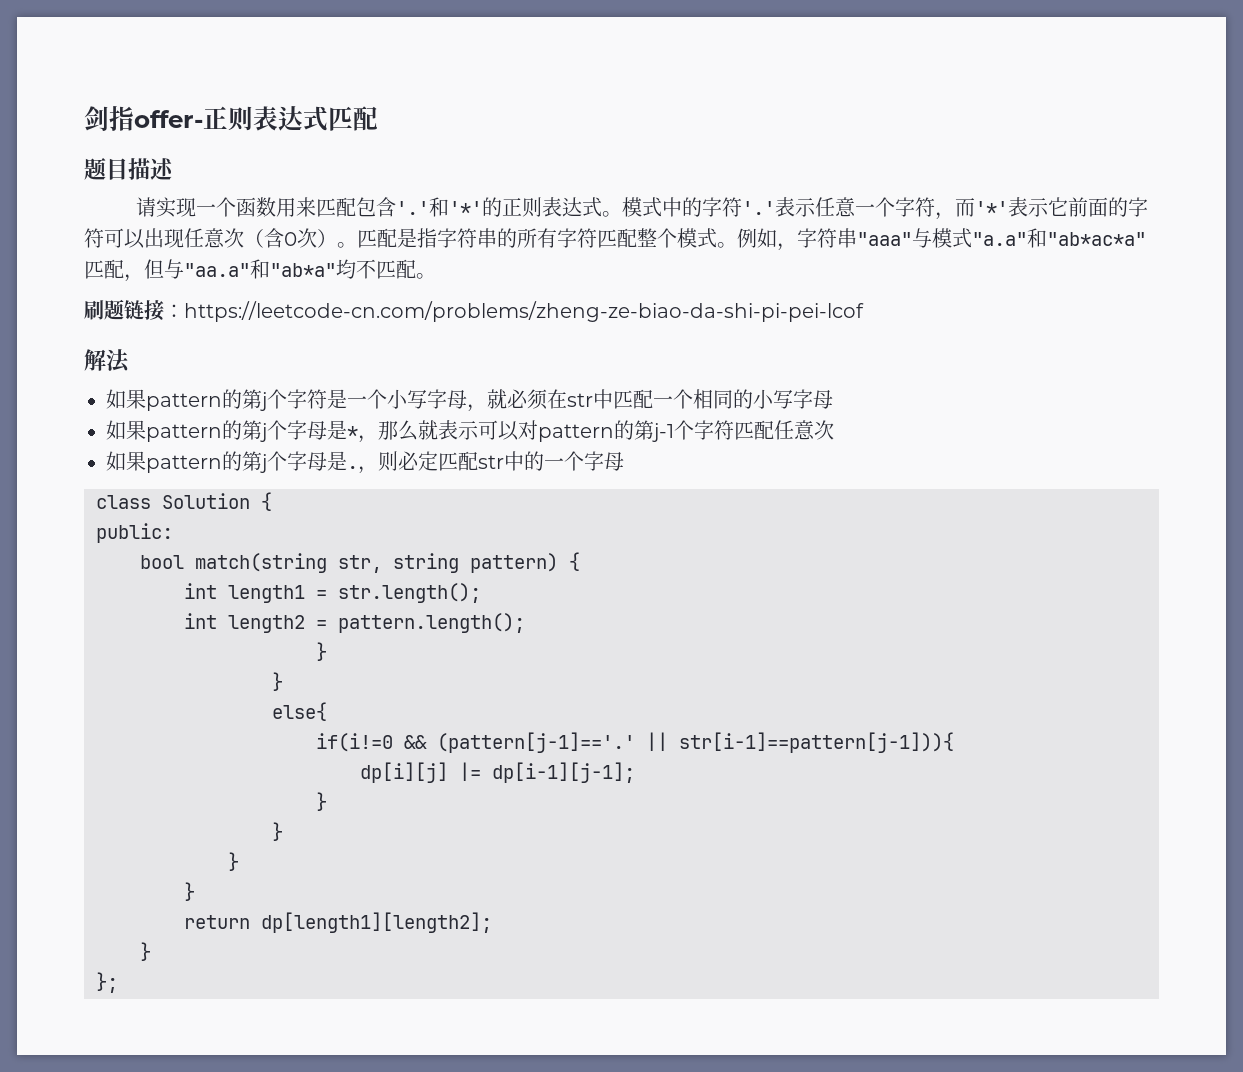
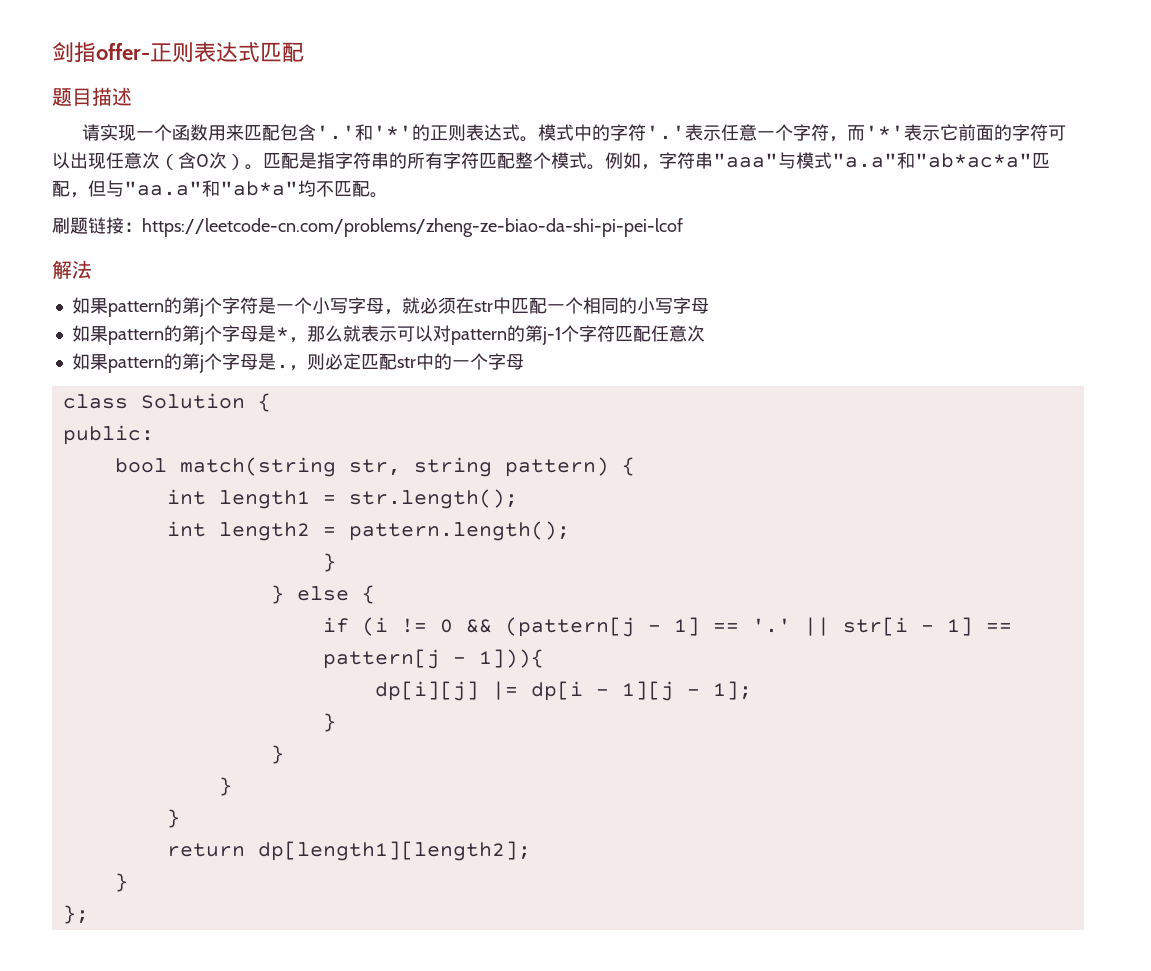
  int length2 = pattern.length();
  }
- }
- else{
- if(i!=0 && (pattern[j-1]=='.' || str[i-1]==pattern[j-1])){
- dp[i][j] |= dp[i-1][j-1];
+ } else {
+ if (i != 0 && (pattern[j - 1] == '.' || str[i - 1] == pattern[j - 1])){
+ dp[i][j] |= dp[i - 1][j - 1];

